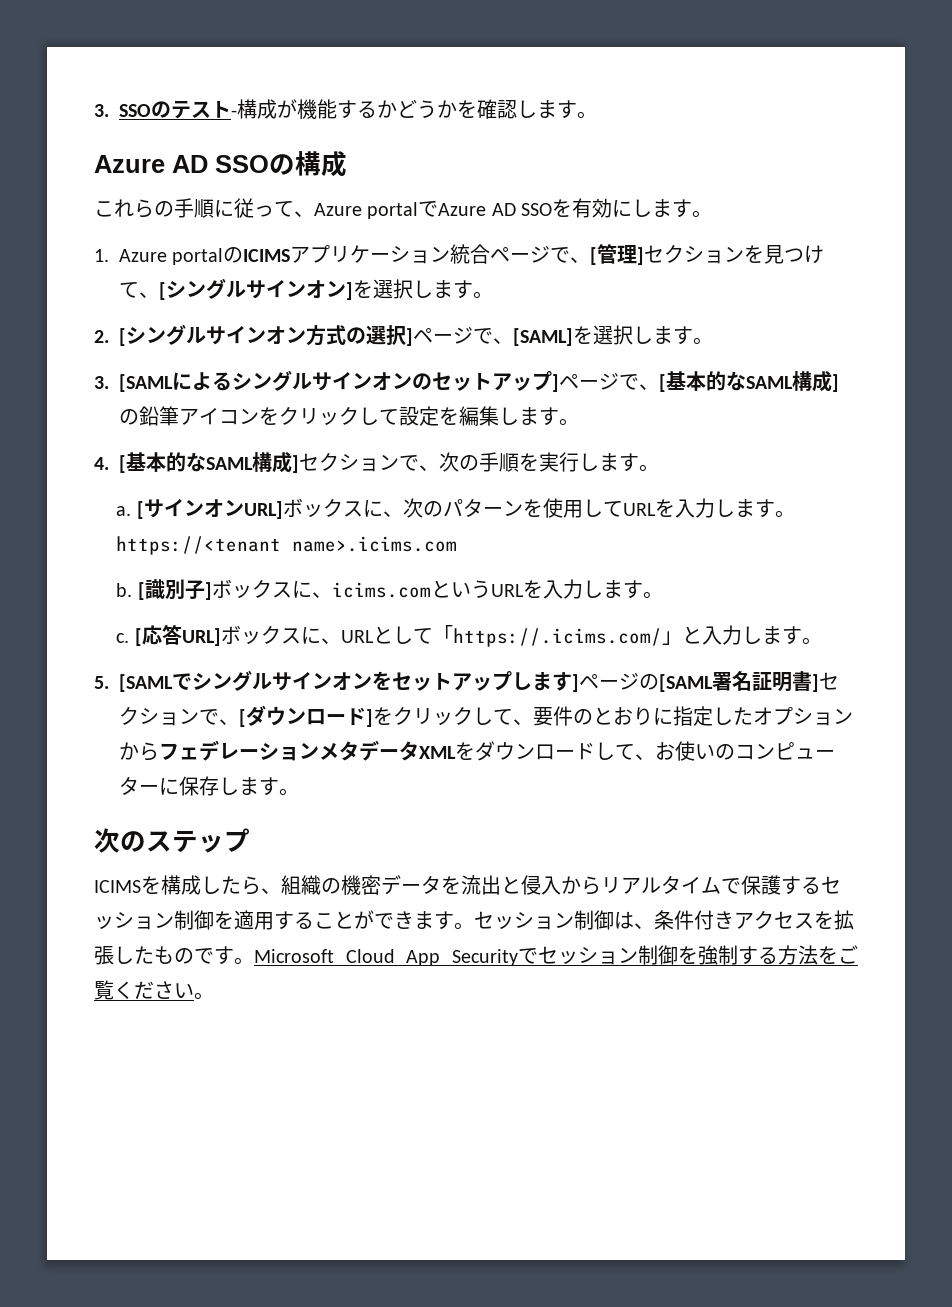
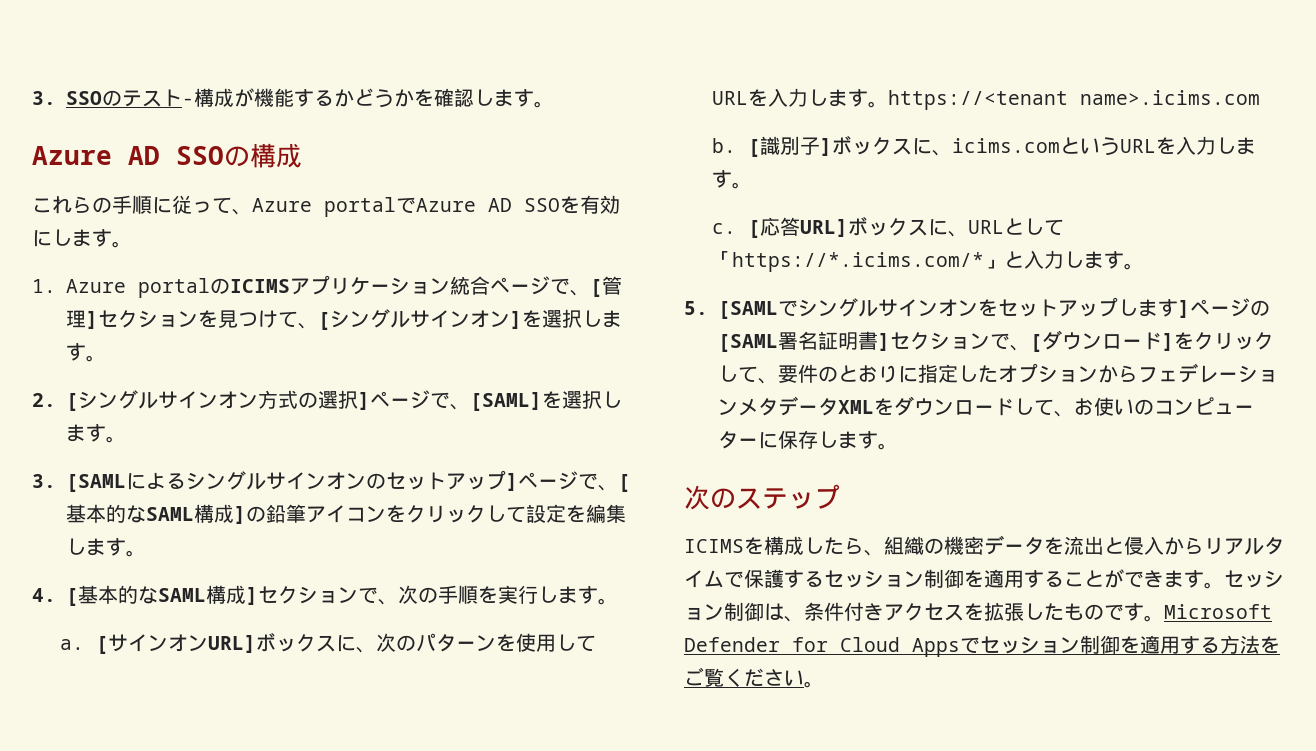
- [応答URL]ボックスに、URLとして「https://.icims.com/」と入力します。
+ [応答URL]ボックスに、URLとして「https://*.icims.com/*」と入力します。
- Microsoft Cloud App Securityでセッション制御を強制する方法をご覧ください。
+ Microsoft Defender for Cloud Appsでセッション制御を適用する方法をご覧ください。

